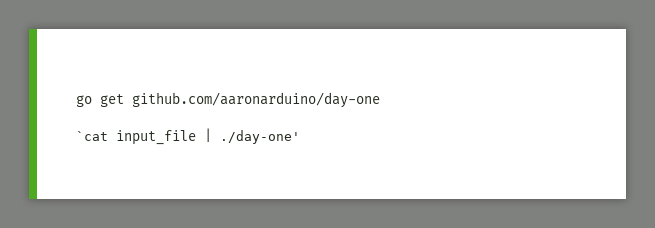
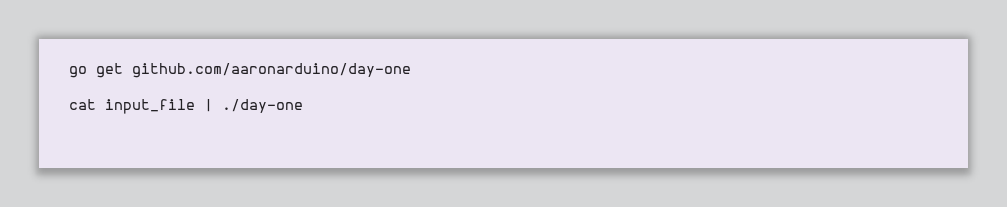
- `cat input_file | ./day-one'
+ cat input_file | ./day-one

